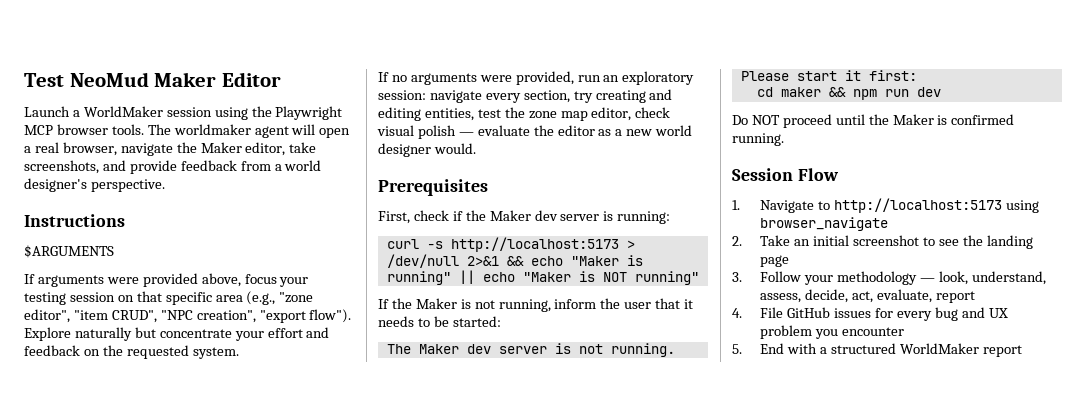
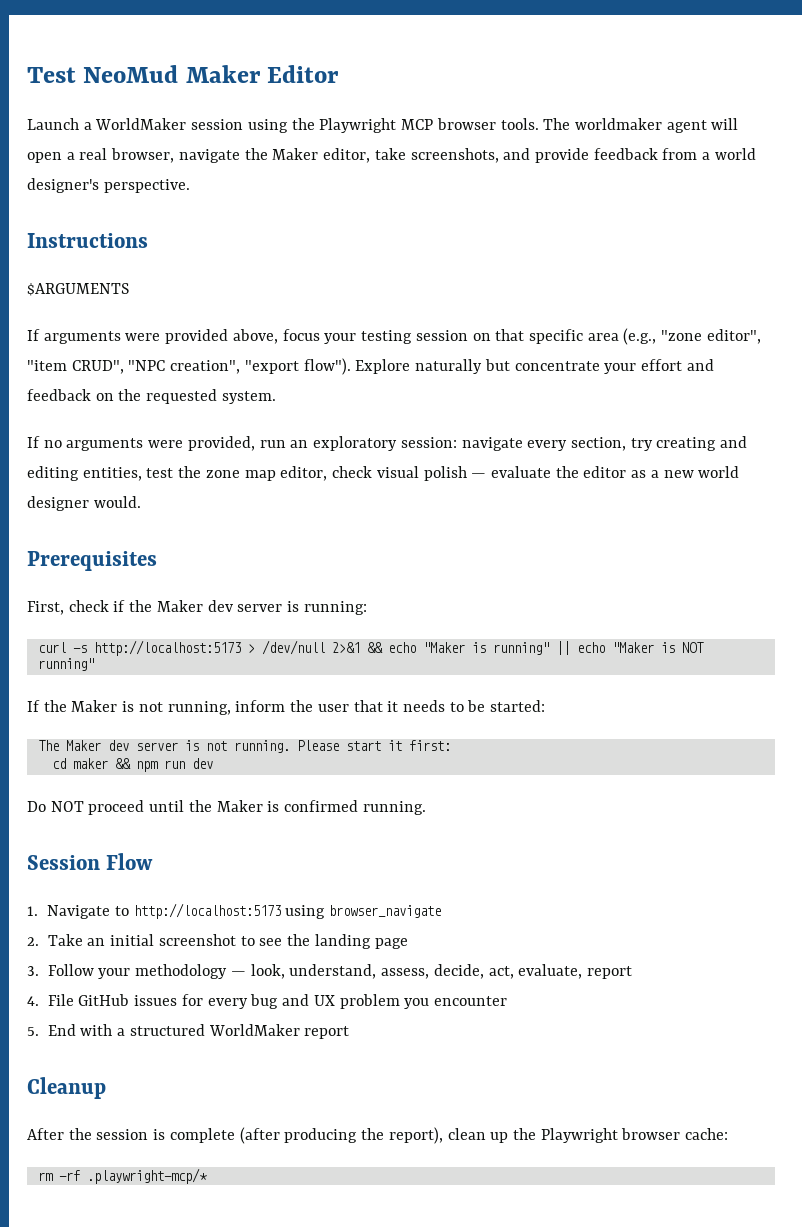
+ Cleanup
+ After the session is complete (after producing the report), clean up the Playwright browser cache:
+ rm -rf .playwright-mcp/*

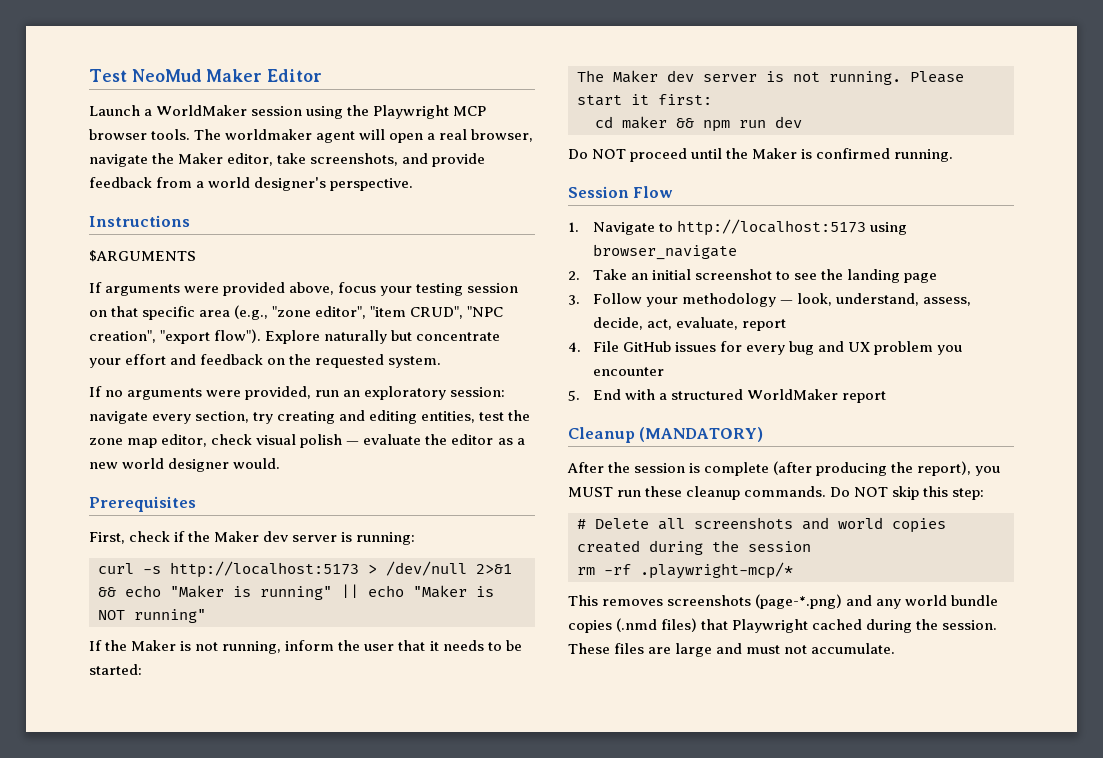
- Cleanup
+ Cleanup (MANDATORY)
- After the session is complete (after producing the report), clean up the Playwright browser cache:
+ After the session is complete (after producing the report), you MUST run these cleanup commands. Do NOT skip this step:
+ # Delete all screenshots and world copies created during the session
  rm -rf .playwright-mcp/*
+ This removes screenshots (page-*.png) and any world bundle copies (.nmd files) that Playwright cached during the session. These files are large and must not accumulate.

